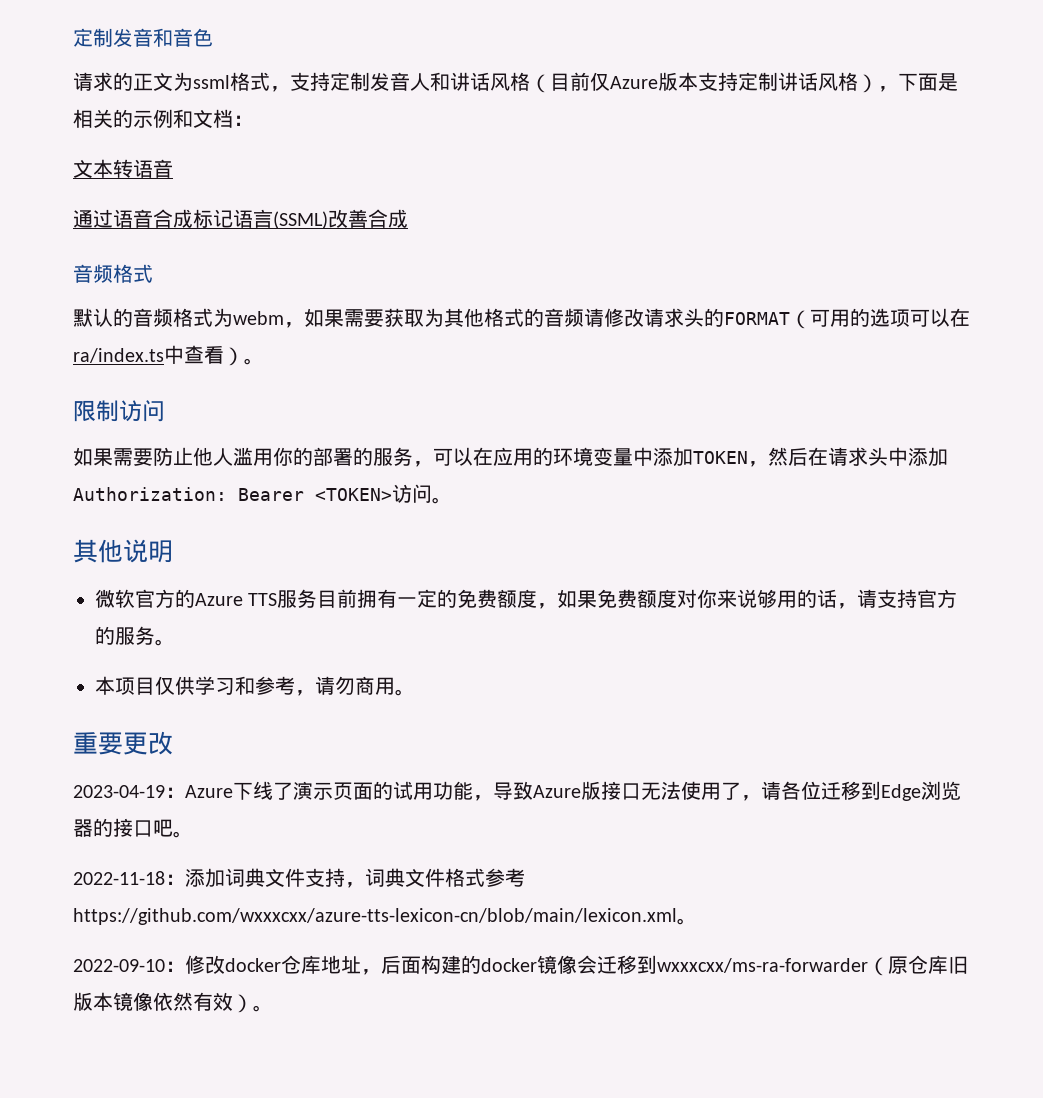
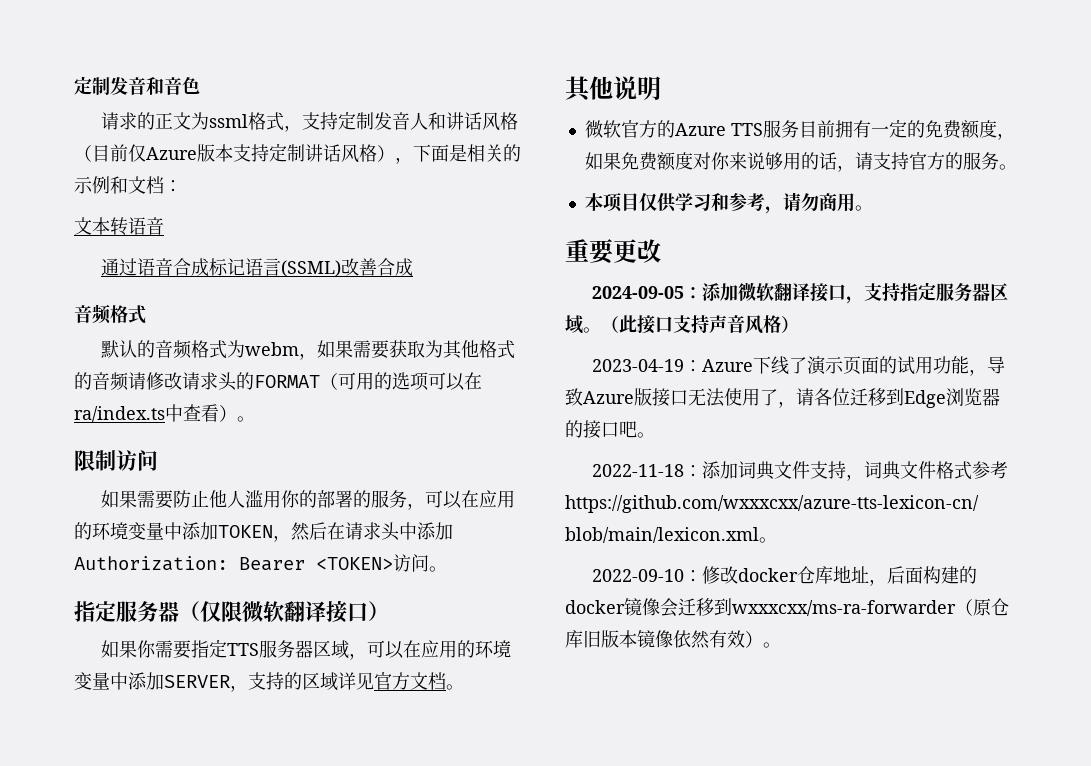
+ 指定服务器（仅限微软翻译接口）
+ 如果你需要指定TTS服务器区域，可以在应用的环境变量中添加SERVER，支持的区域详见官方文档。
+ 2024-09-05：添加微软翻译接口，支持指定服务器区域。（此接口支持声音风格）

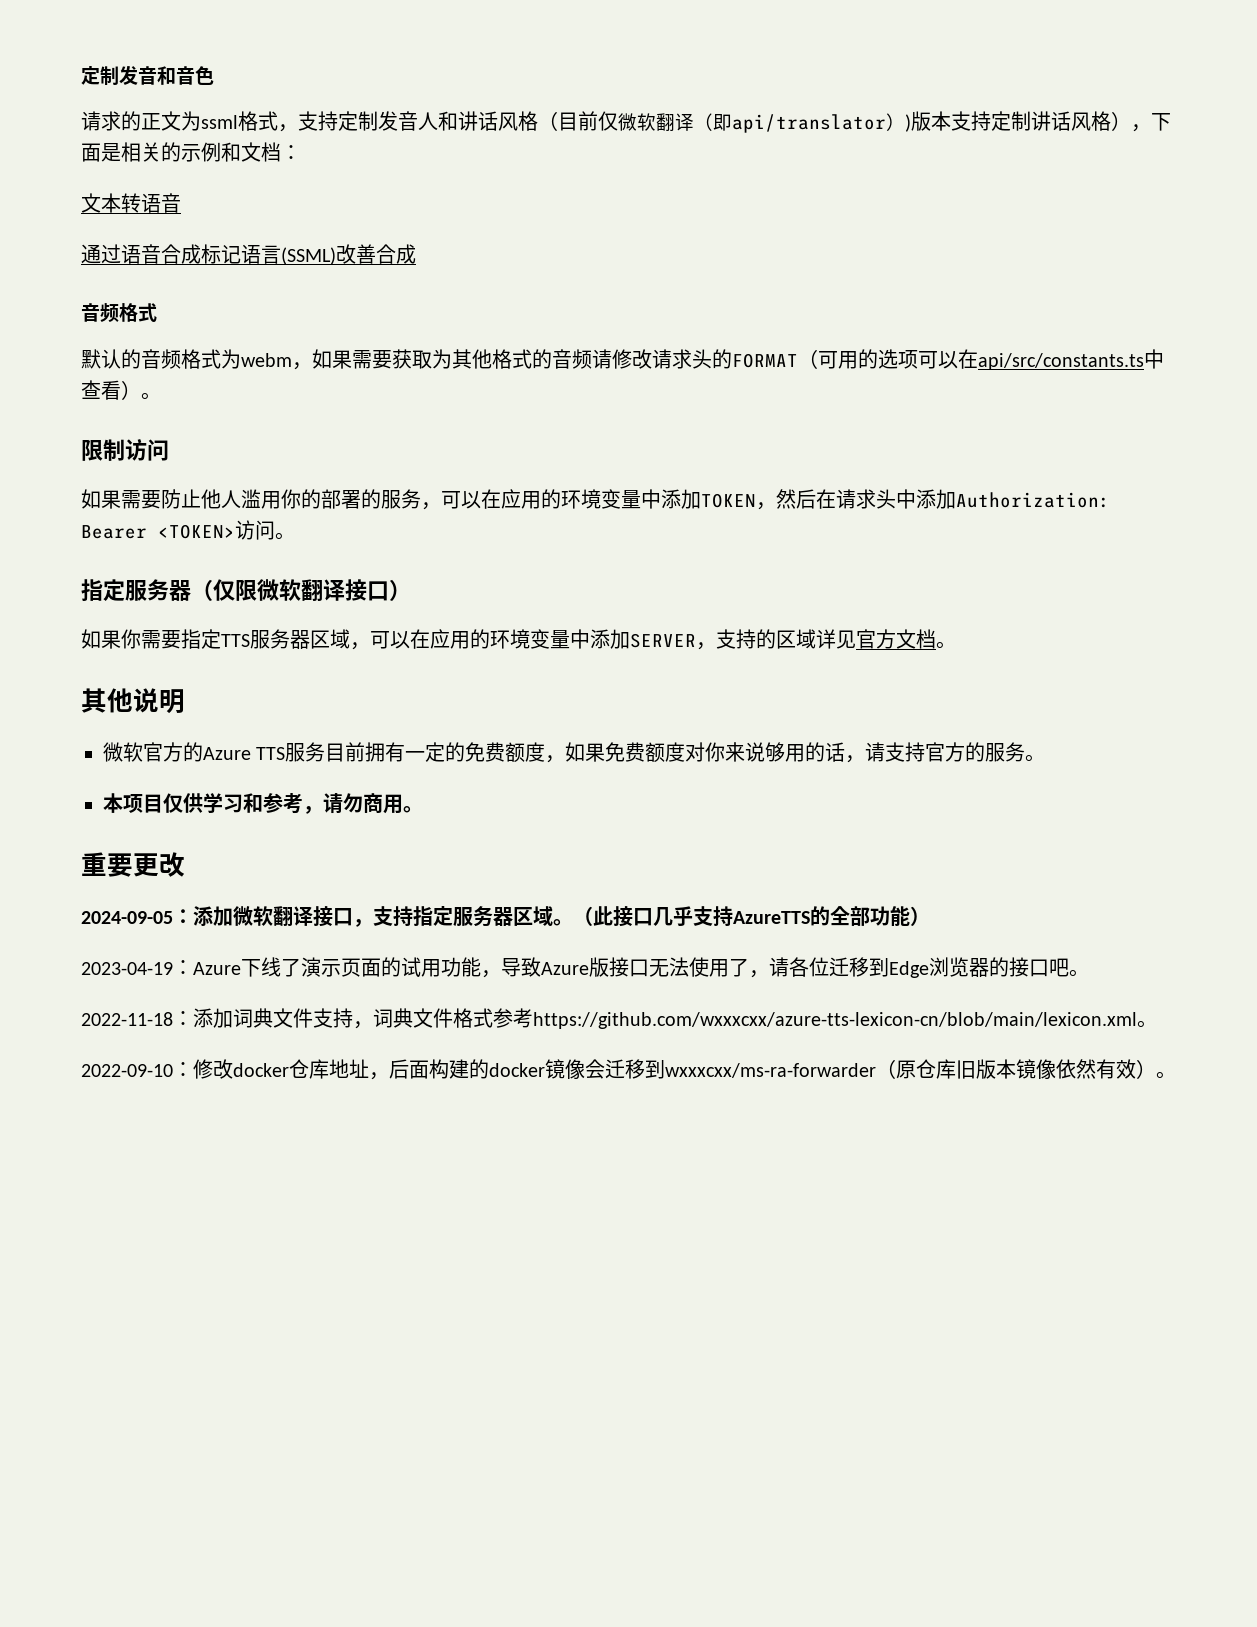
- 请求的正文为ssml格式，支持定制发音人和讲话风格（目前仅Azure版本支持定制讲话风格），下面是相关的示例和文档：
+ 请求的正文为ssml格式，支持定制发音人和讲话风格（目前仅微软翻译（即api/translator）)版本支持定制讲话风格），下面是相关的示例和文档：
- 默认的音频格式为webm，如果需要获取为其他格式的音频请修改请求头的FORMAT（可用的选项可以在ra/index.ts中查看）。
+ 默认的音频格式为webm，如果需要获取为其他格式的音频请修改请求头的FORMAT（可用的选项可以在api/src/constants.ts中查看）。
- （此接口支持声音风格）
+ （此接口几乎支持AzureTTS的全部功能）

